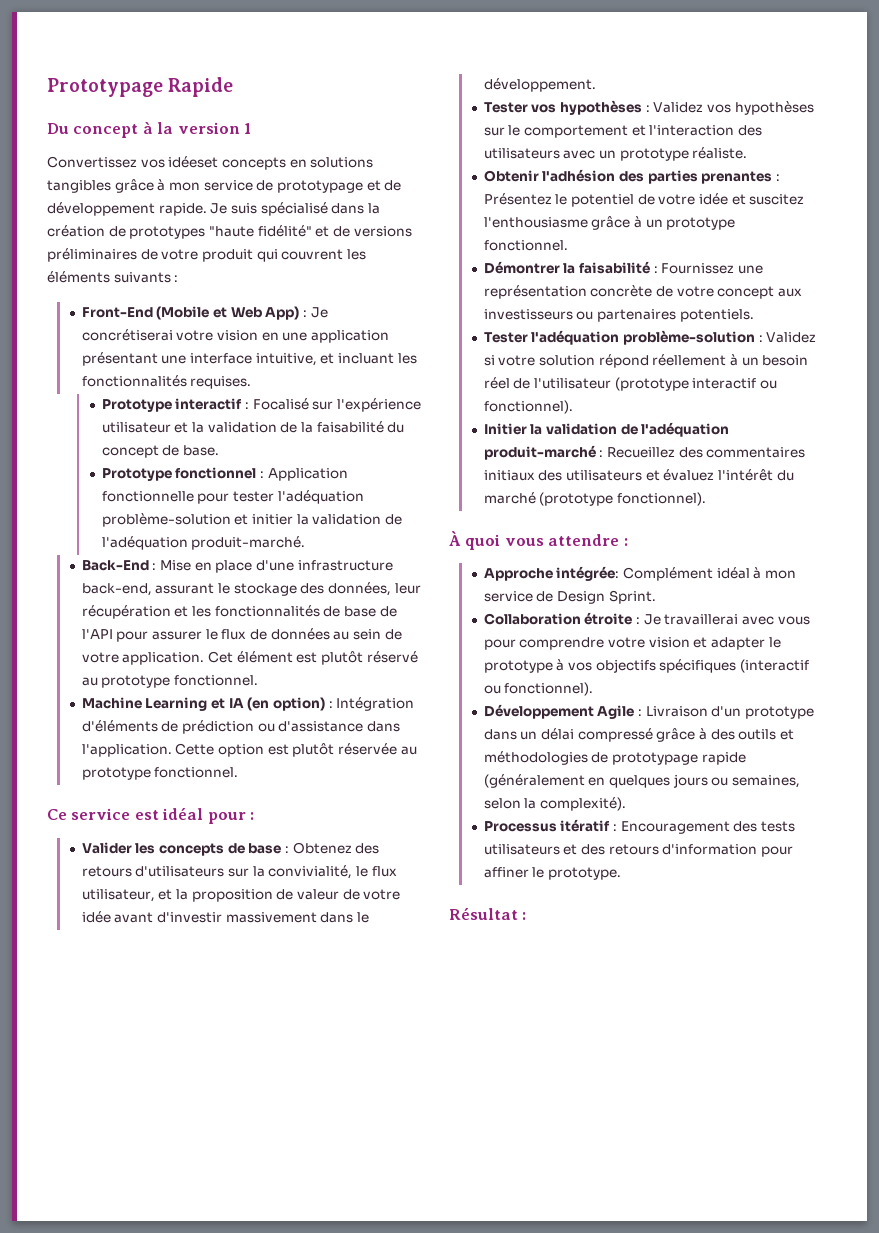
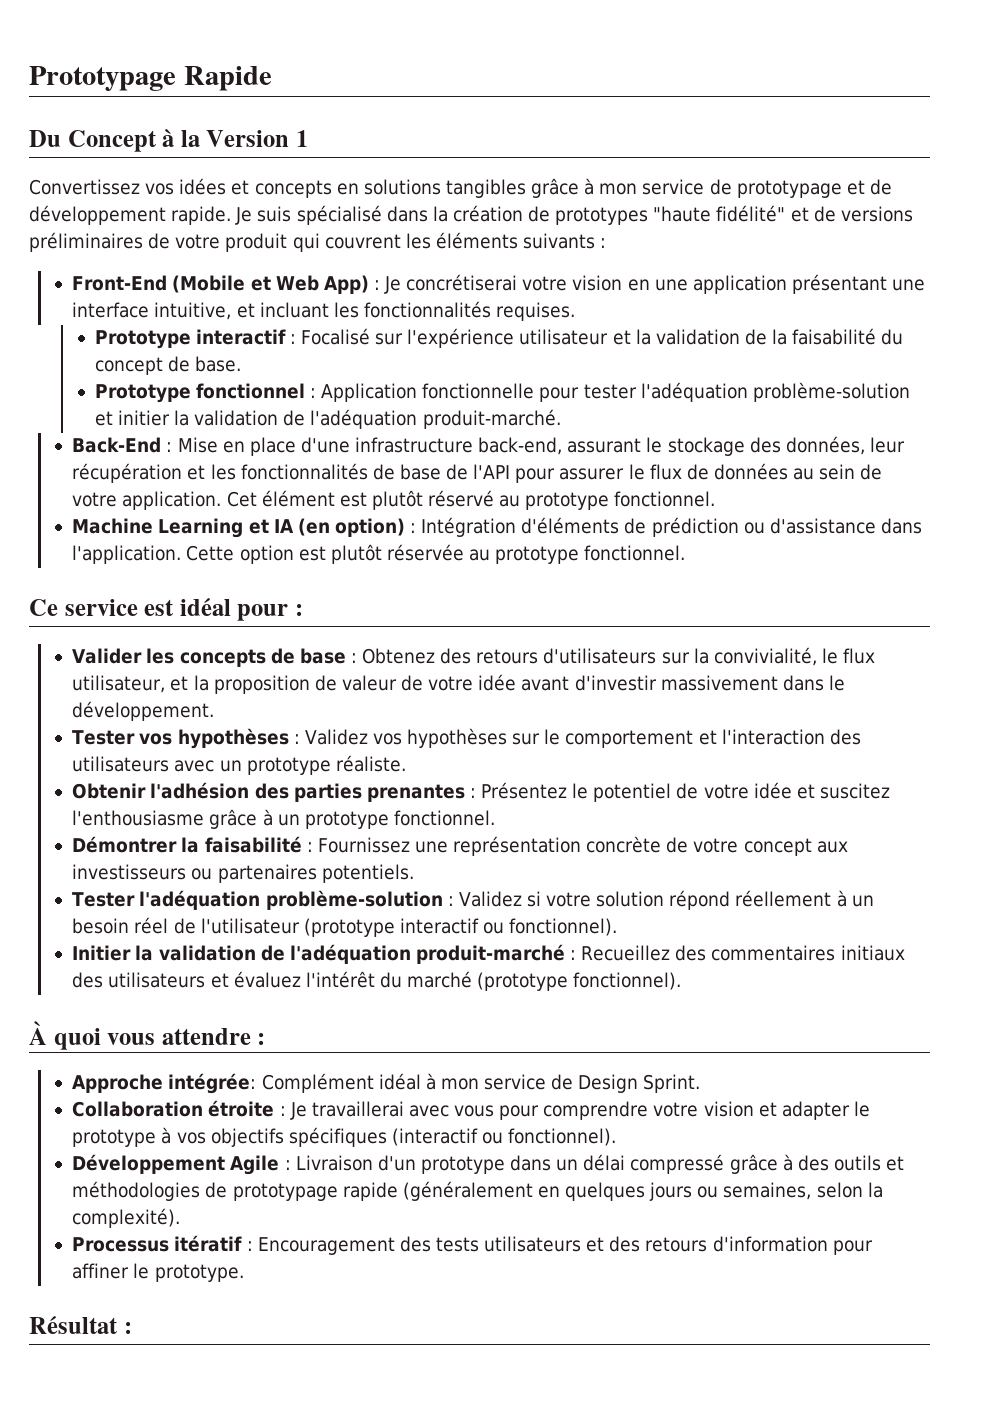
- Du concept à la version 1
+ Du Concept à la Version 1
- Convertissez vos idéeset concepts en solutions tangibles grâce à mon service de prototypage et de développement rapide.
+ Convertissez vos idées et concepts en solutions tangibles grâce à mon service de prototypage et de développement rapide.

